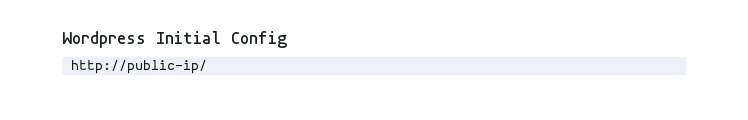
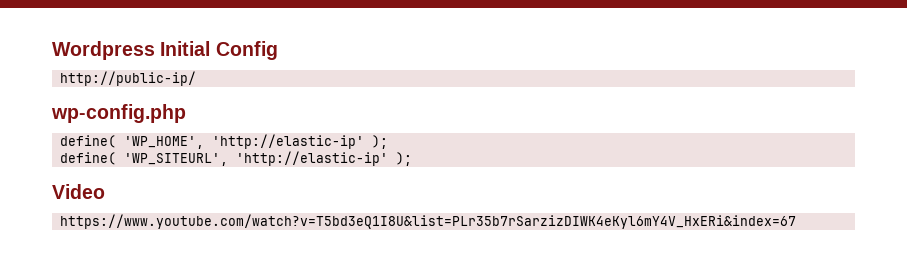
+ wp-config.php
+ define( 'WP_HOME', 'http://elastic-ip' );
+ define( 'WP_SITEURL', 'http://elastic-ip' );
+ Video
+ https://www.youtube.com/watch?v=T5bd3eQ1I8U&list=PLr35b7rSarzizDIWK4eKyl6mY4V_HxERi&index=67

